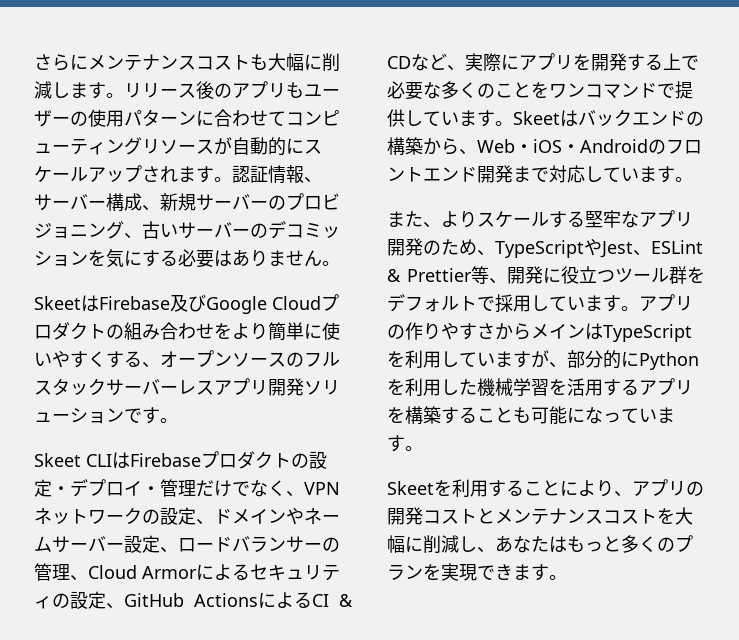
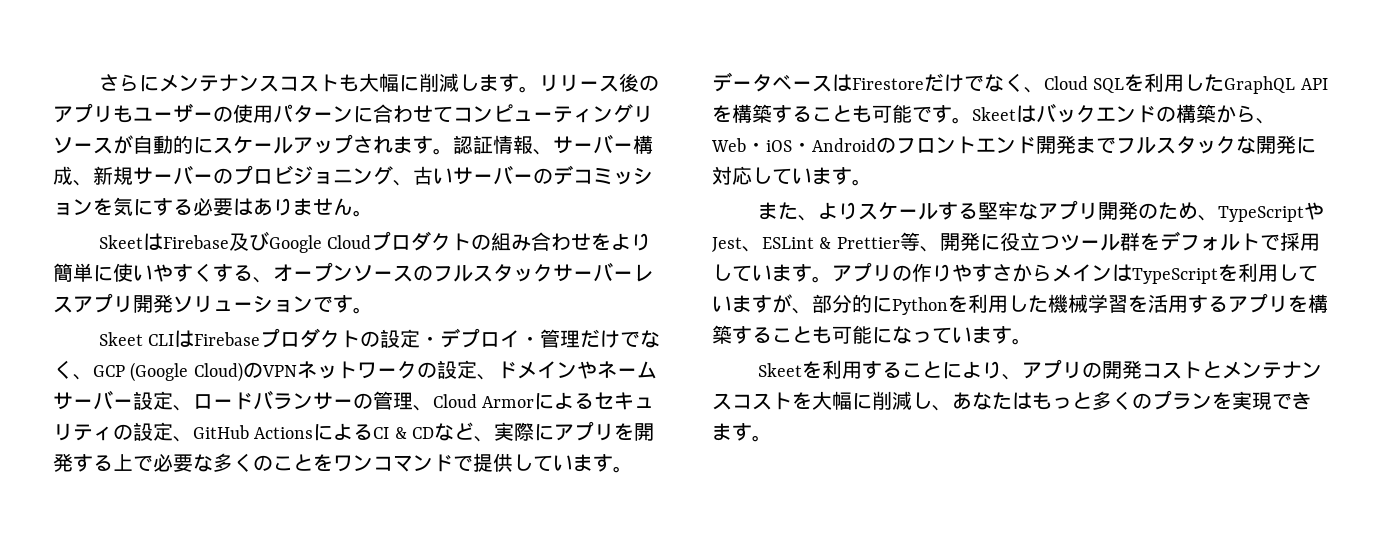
- Skeet CLIはFirebaseプロダクトの設定・デプロイ・管理だけでなく、VPNネットワークの設定、ドメインやネームサーバー設定、ロードバランサーの管理、Cloud Armorによるセキュリティの設定、GitHub ActionsによるCI & CDなど、実際にアプリを開発する上で必要な多くのことをワンコマンドで提供しています。
+ Skeet CLIはFirebaseプロダクトの設定・デプロイ・管理だけでなく、GCP (Google Cloud)のVPNネットワークの設定、ドメインやネームサーバー設定、ロードバランサーの管理、Cloud Armorによるセキュリティの設定、GitHub ActionsによるCI & CDなど、実際にアプリを開発する上で必要な多くのことをワンコマンドで提供しています。
+ データベースはFirestoreだけでなく、Cloud SQLを利用したGraphQL APIを構築することも可能です。
- Skeetはバックエンドの構築から、Web・iOS・Androidのフロントエンド開発まで対応しています。
+ Skeetはバックエンドの構築から、Web・iOS・Androidのフロントエンド開発までフルスタックな開発に対応しています。

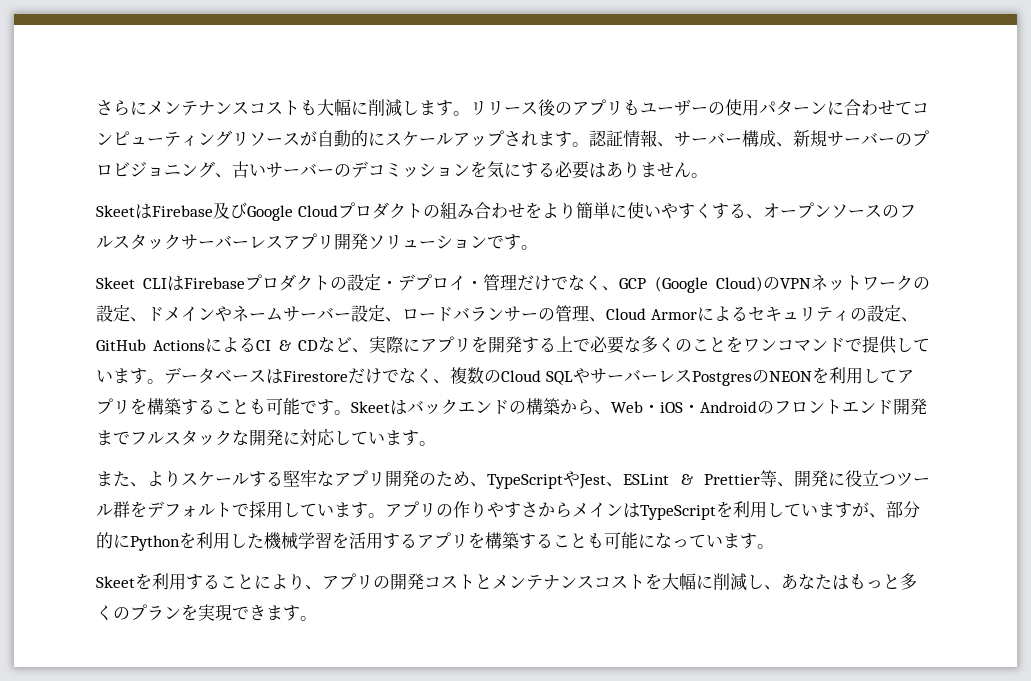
- データベースはFirestoreだけでなく、Cloud SQLを利用したGraphQL APIを構築することも可能です。
+ データベースはFirestoreだけでなく、複数のCloud SQLやサーバーレスPostgresのNEONを利用してアプリを構築することも可能です。

